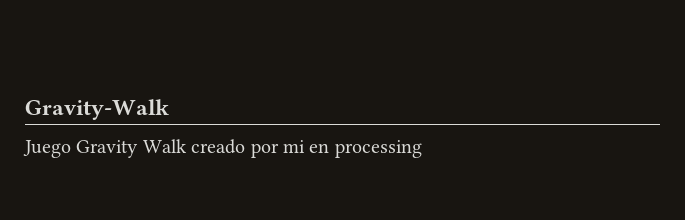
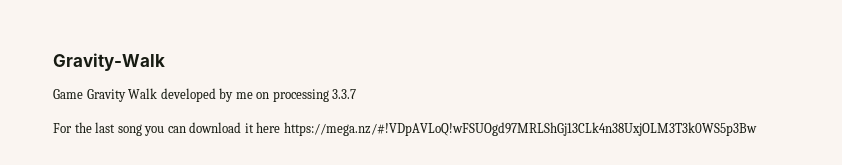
- Juego Gravity Walk creado por mi en processing
+ Game Gravity Walk developed by me on processing 3.3.7
+ For the last song you can download it here https://mega.nz/#!VDpAVLoQ!wFSUOgd97MRLShGj13CLk4n38UxjOLM3T3k0WS5p3Bw

